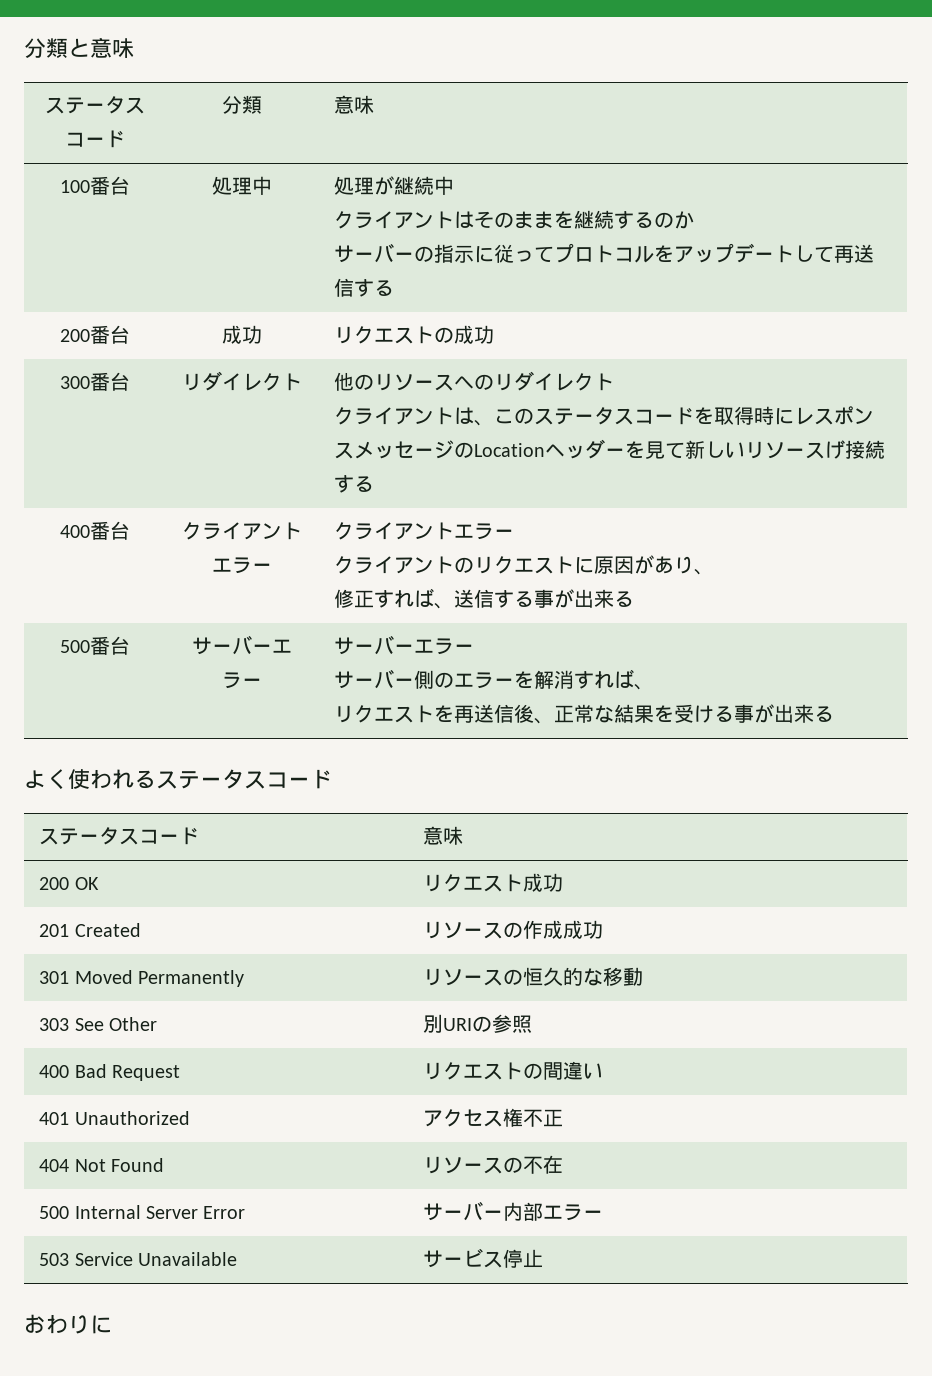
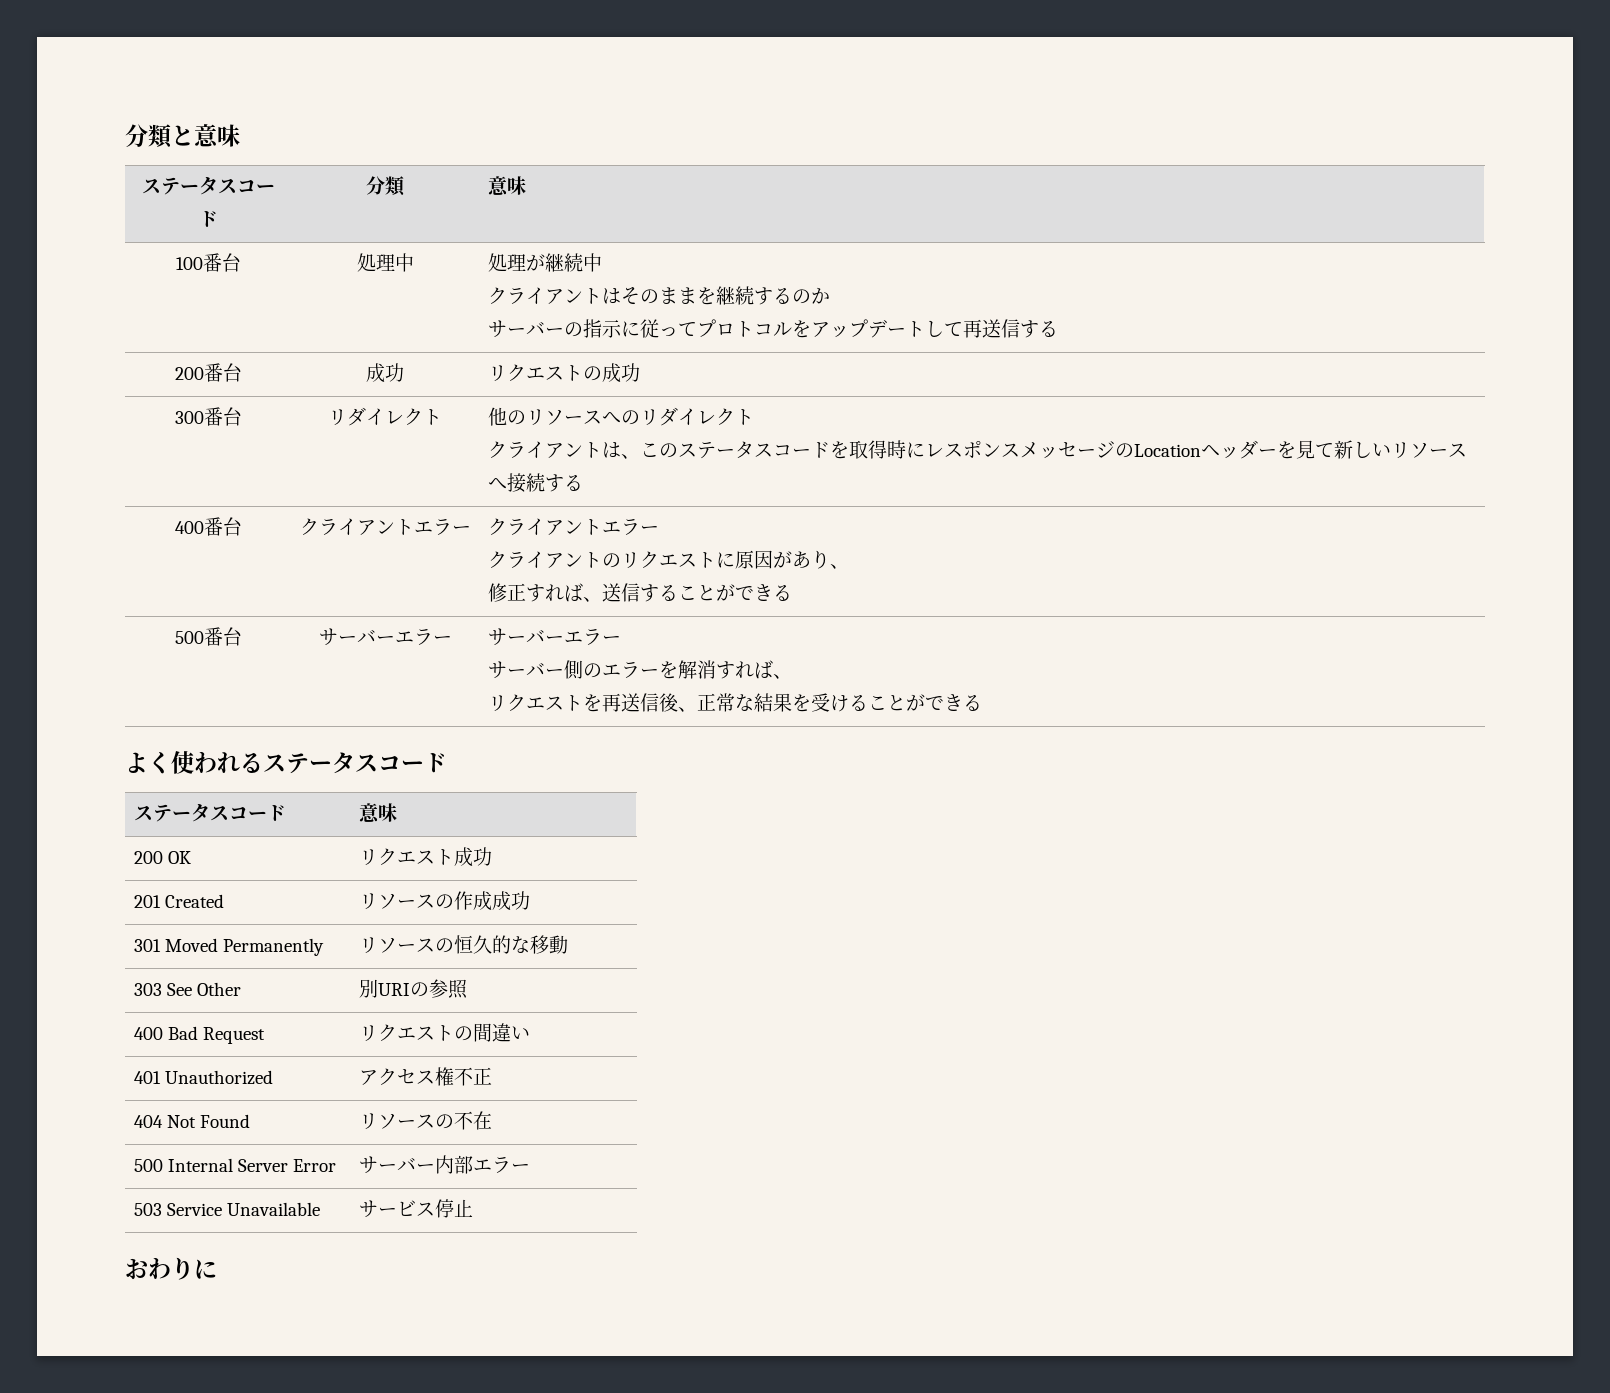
  300番台 | リダイレクト | 他のリソースへのリダイレクト
- クライアントは、このステータスコードを取得時にレスポンスメッセージのLocationヘッダーを見て新しいリソースげ接続する
+ クライアントは、このステータスコードを取得時にレスポンスメッセージのLocationヘッダーを見て新しいリソースへ接続する
  400番台 | クライアントエラー | クライアントエラー
  クライアントのリクエストに原因があり、
- 修正すれば、送信する事が出来る
+ 修正すれば、送信することができる
  500番台 | サーバーエラー | サーバーエラー
  サーバー側のエラーを解消すれば、
- リクエストを再送信後、正常な結果を受ける事が出来る
+ リクエストを再送信後、正常な結果を受けることができる

